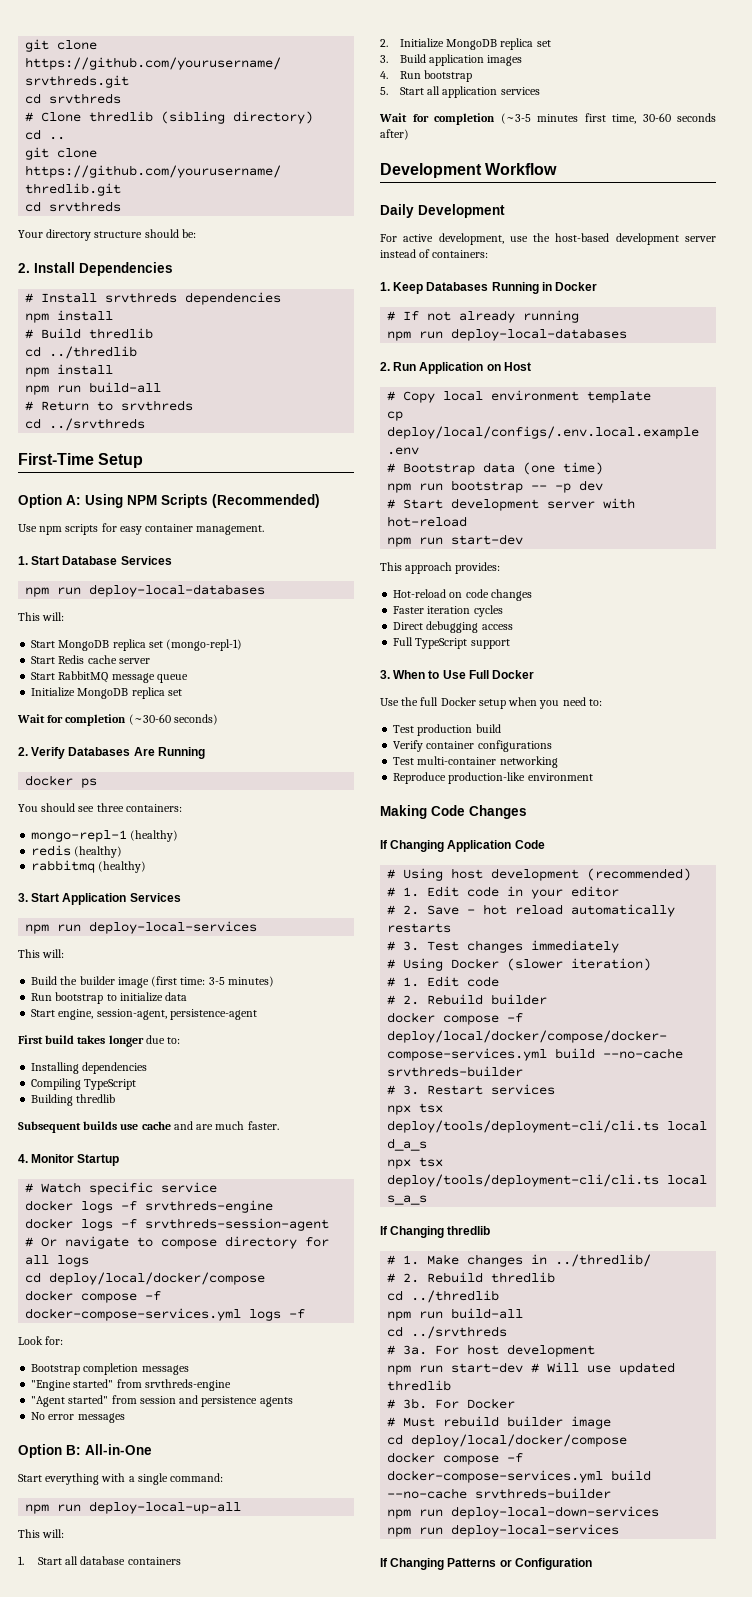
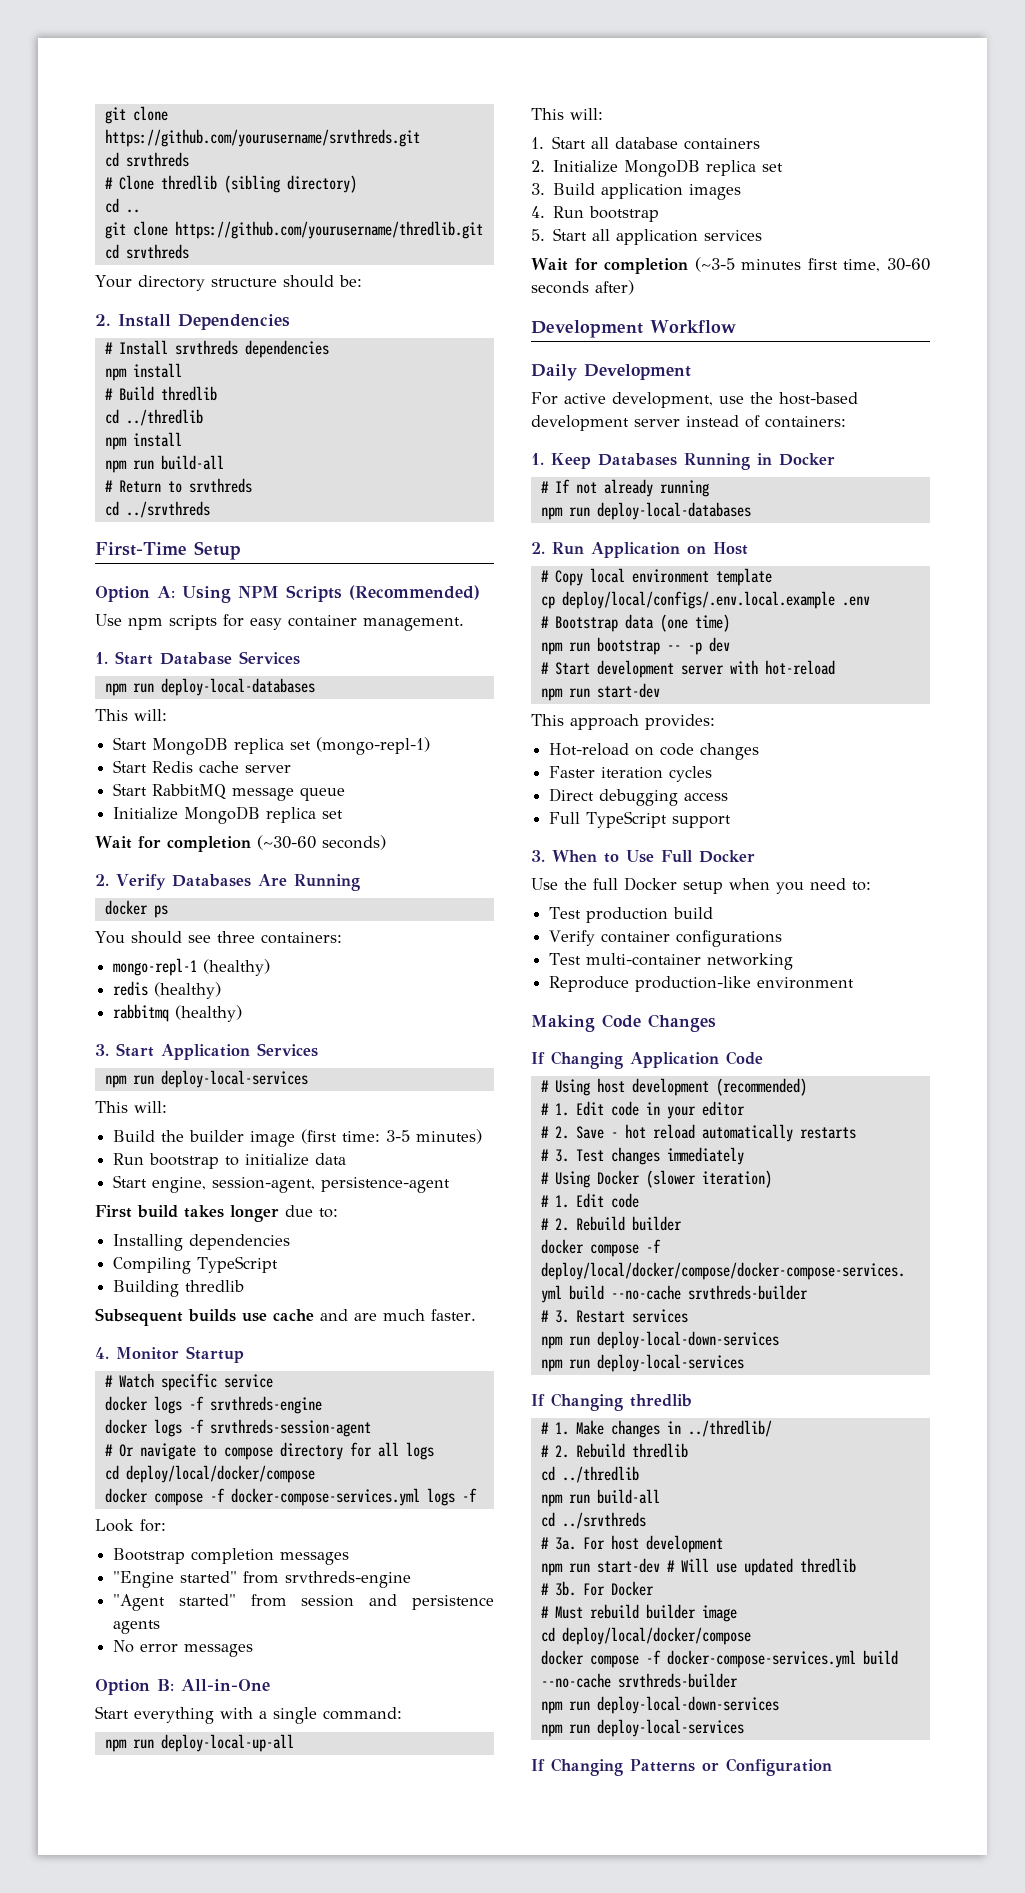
  # 3. Restart services
- npx tsx deploy/tools/deployment-cli/cli.ts local d_a_s
- npx tsx deploy/tools/deployment-cli/cli.ts local s_a_s
+ npm run deploy-local-down-services
+ npm run deploy-local-services

